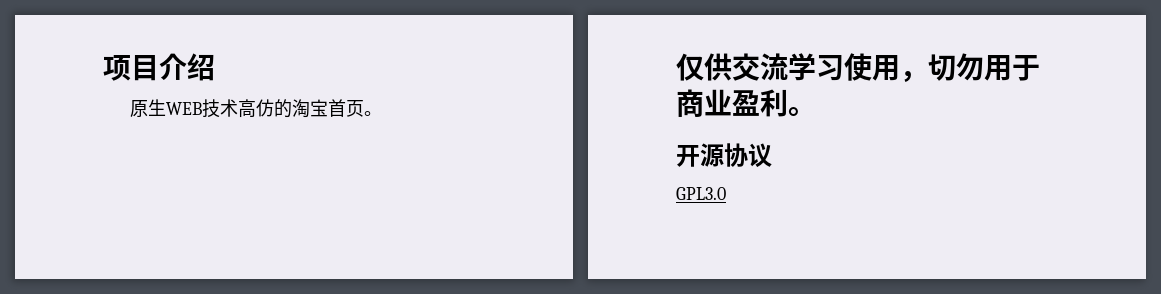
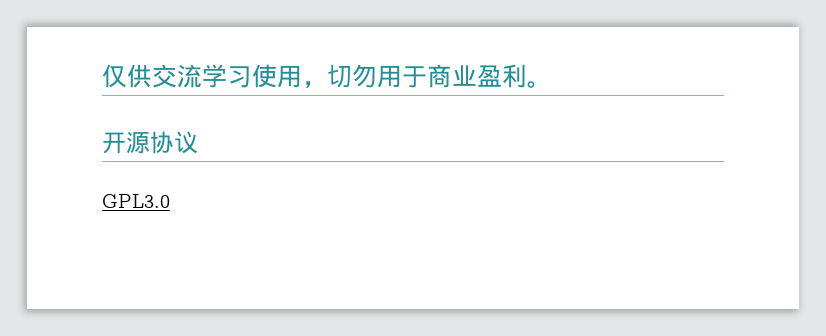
- 项目介绍
- 原生WEB技术高仿的淘宝首页。

